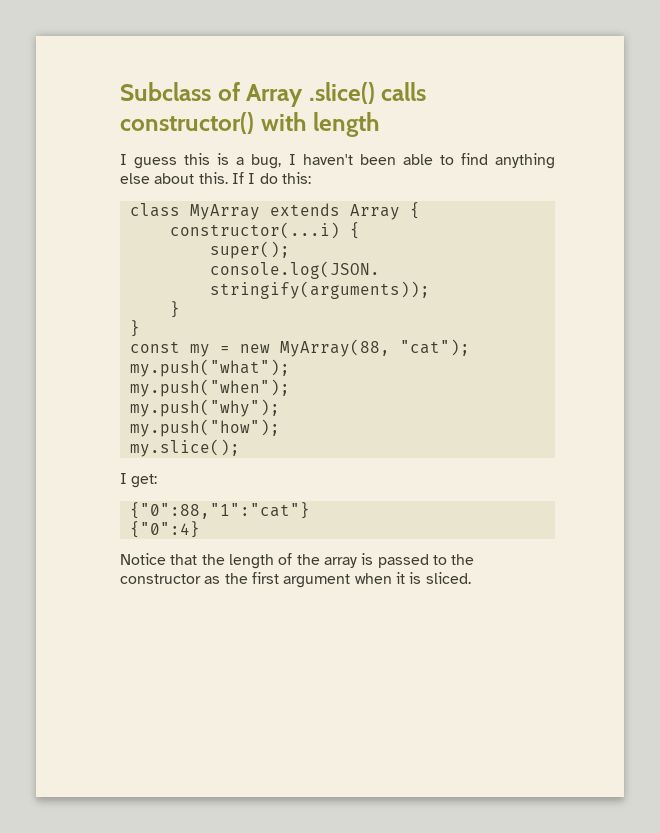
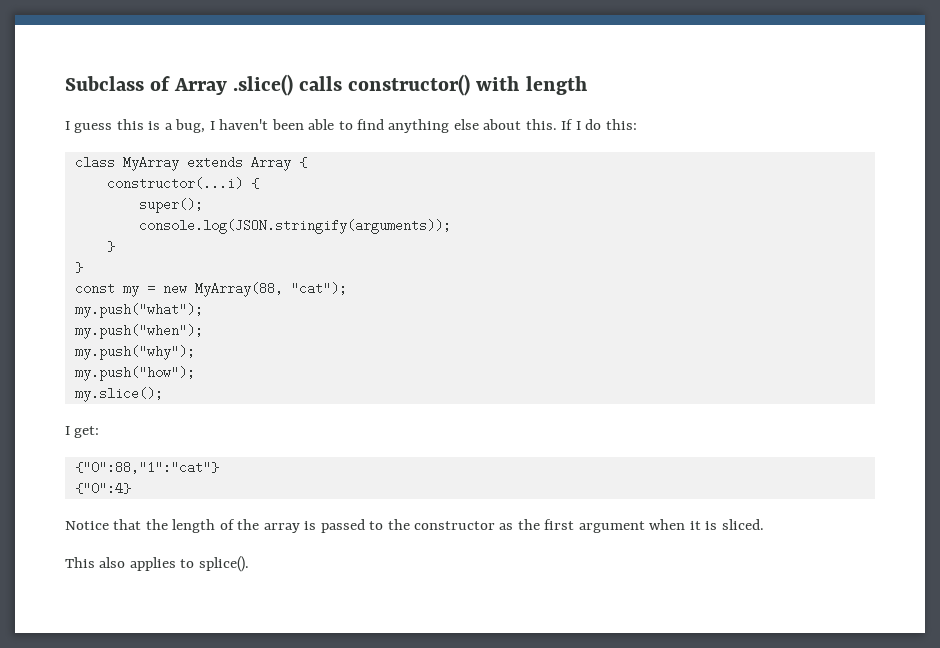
+ This also applies to splice().

